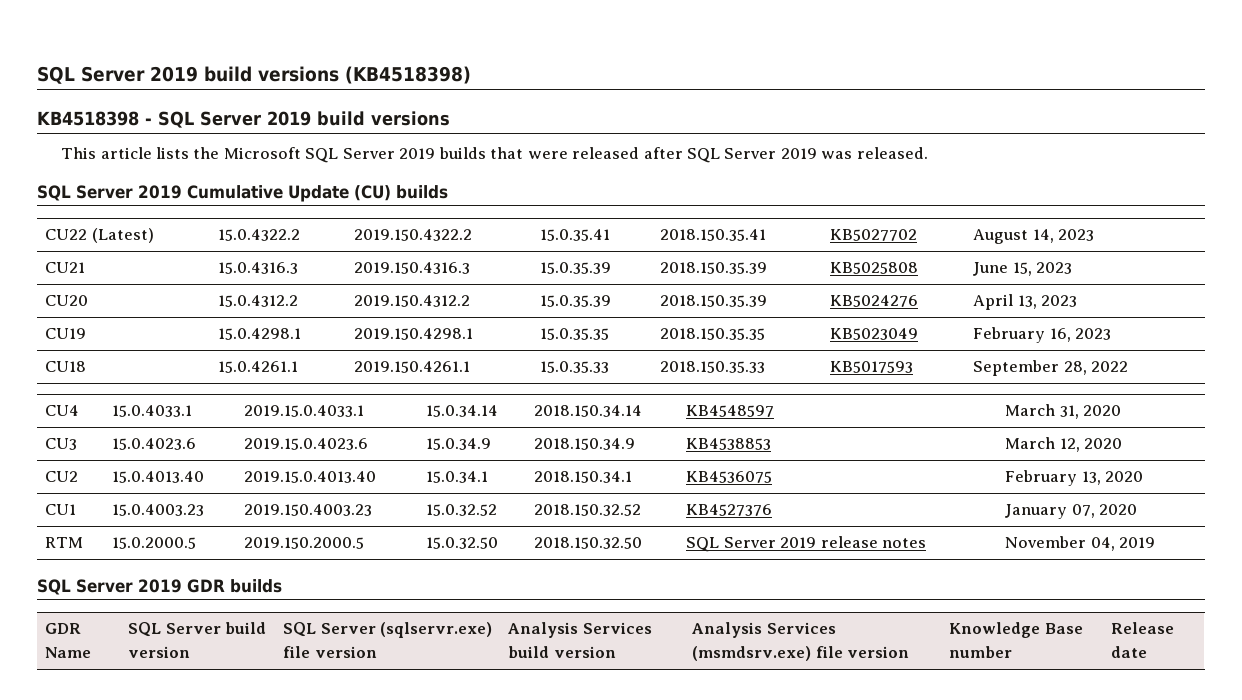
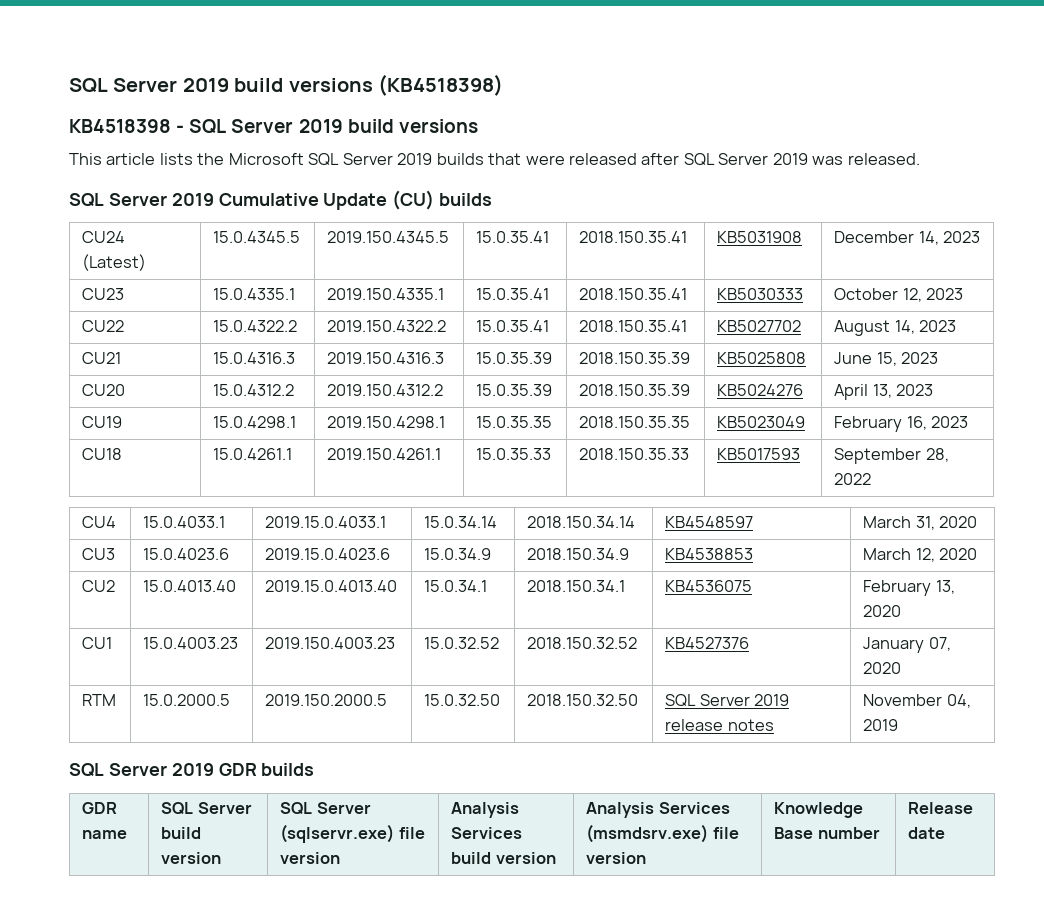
+ CU24 (Latest) | 15.0.4345.5 | 2019.150.4345.5 | 15.0.35.41 | 2018.150.35.41 | KB5031908 | December 14, 2023
+ CU23 | 15.0.4335.1 | 2019.150.4335.1 | 15.0.35.41 | 2018.150.35.41 | KB5030333 | October 12, 2023
- CU22 (Latest) | 15.0.4322.2 | 2019.150.4322.2 | 15.0.35.41 | 2018.150.35.41 | KB5027702 | August 14, 2023
+ CU22 | 15.0.4322.2 | 2019.150.4322.2 | 15.0.35.41 | 2018.150.35.41 | KB5027702 | August 14, 2023
- GDR Name | SQL Server build version | SQL Server (sqlservr.exe) file version | Analysis Services build version | Analysis Services (msmdsrv.exe) file version | Knowledge Base number | Release date
+ GDR name | SQL Server build version | SQL Server (sqlservr.exe) file version | Analysis Services build version | Analysis Services (msmdsrv.exe) file version | Knowledge Base number | Release date

